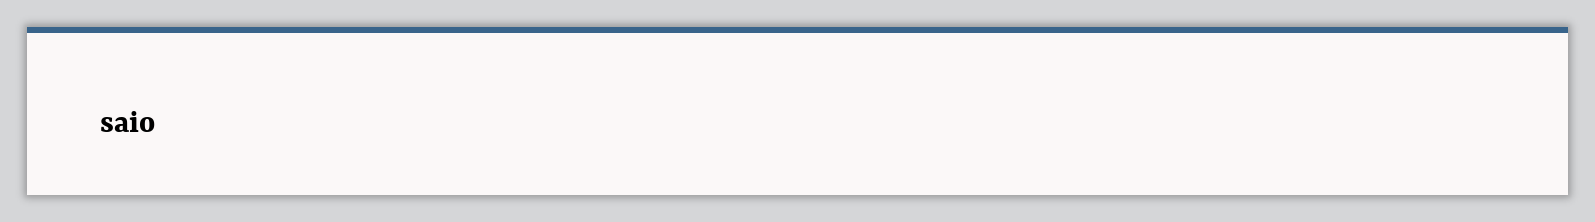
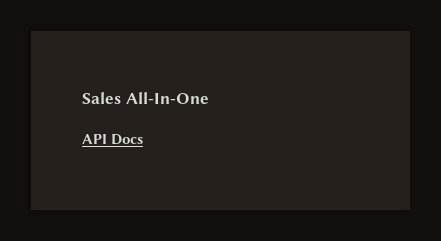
- saio
+ Sales All-In-One
+ API Docs

